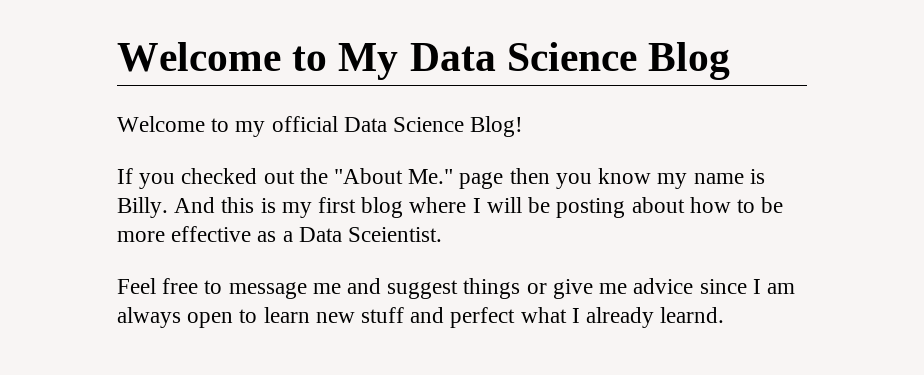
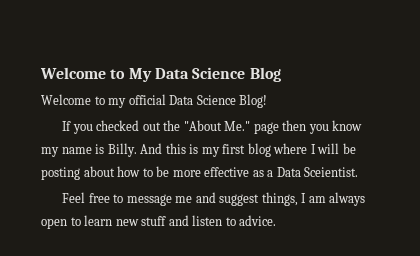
- Feel free to message me and suggest things or give me advice since I am always open to learn new stuff and perfect what I already learnd.
+ Feel free to message me and suggest things, I am always open to learn new stuff and listen to advice.

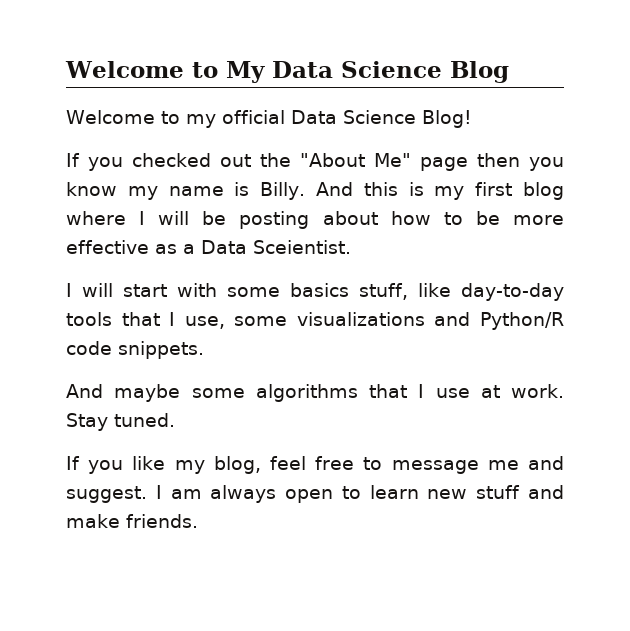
- If you checked out the "About Me." page then you know my name is Billy.
+ If you checked out the "About Me" page then you know my name is Billy.
- Feel free to message me and suggest things, I am always open to learn new stuff and listen to advice.
+ I will start with some basics stuff, like day-to-day tools that I use, some visualizations and Python/R code snippets.
+ And maybe some algorithms that I use at work. Stay tuned.
+ If you like my blog, feel free to message me and suggest. I am always open to learn new stuff and make friends.

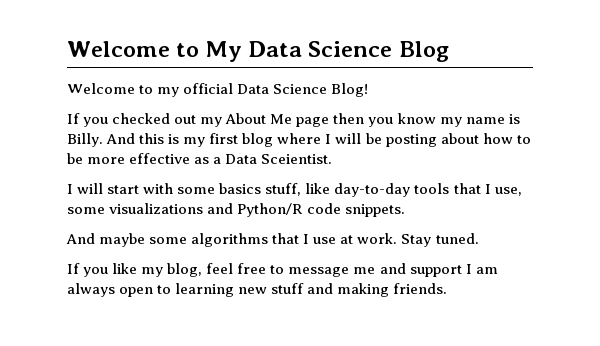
- If you checked out the "About Me" page then you know my name is Billy.
+ If you checked out my About Me page then you know my name is Billy.
- If you like my blog, feel free to message me and suggest. I am always open to learn new stuff and make friends.
+ If you like my blog, feel free to message me and support I am always open to learning new stuff and making friends.

